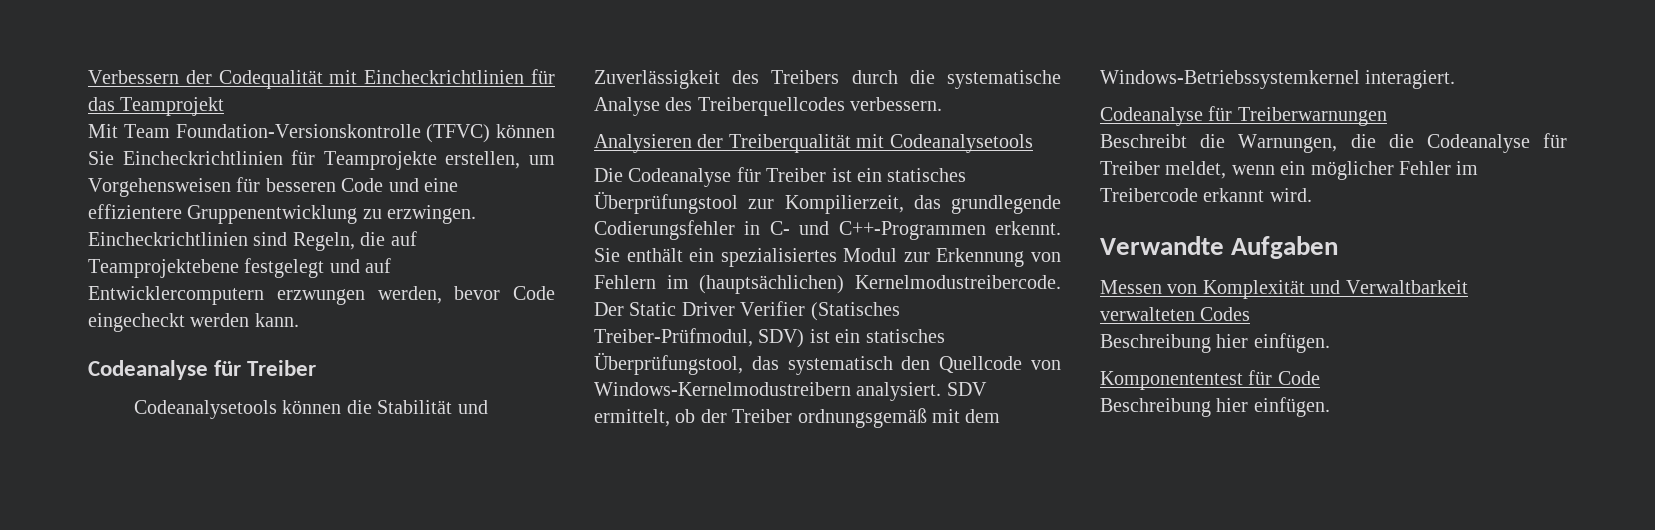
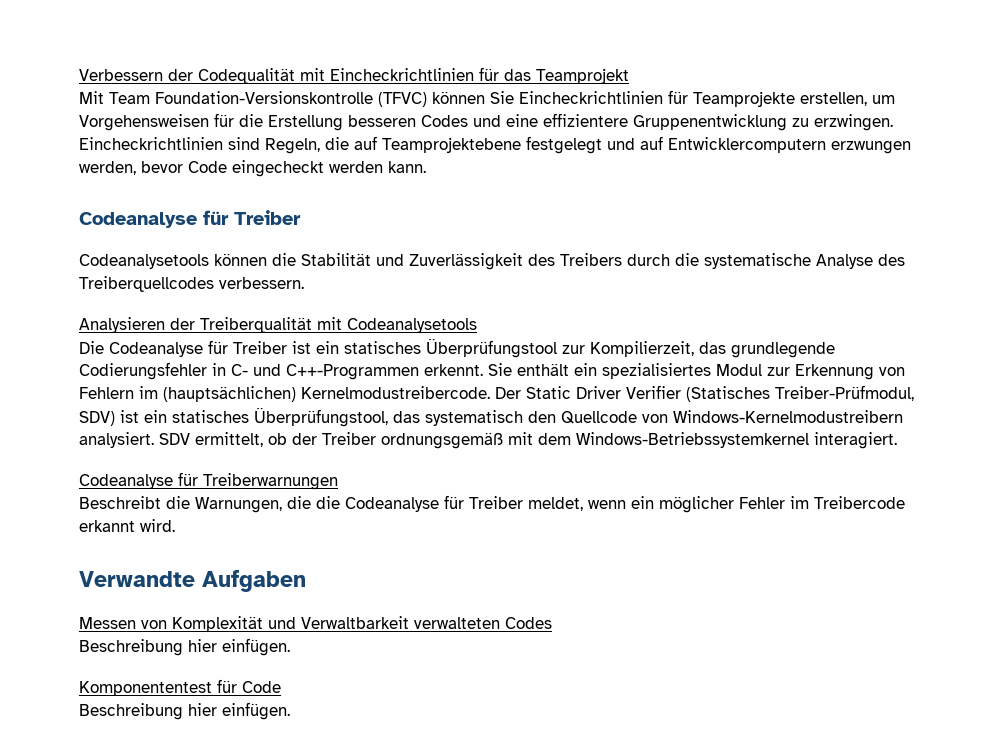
- Mit Team Foundation-Versionskontrolle (TFVC) können Sie Eincheckrichtlinien für Teamprojekte erstellen, um Vorgehensweisen für besseren Code und eine effizientere Gruppenentwicklung zu erzwingen.
+ Mit Team Foundation-Versionskontrolle (TFVC) können Sie Eincheckrichtlinien für Teamprojekte erstellen, um Vorgehensweisen für die Erstellung besseren Codes und eine effizientere Gruppenentwicklung zu erzwingen.

